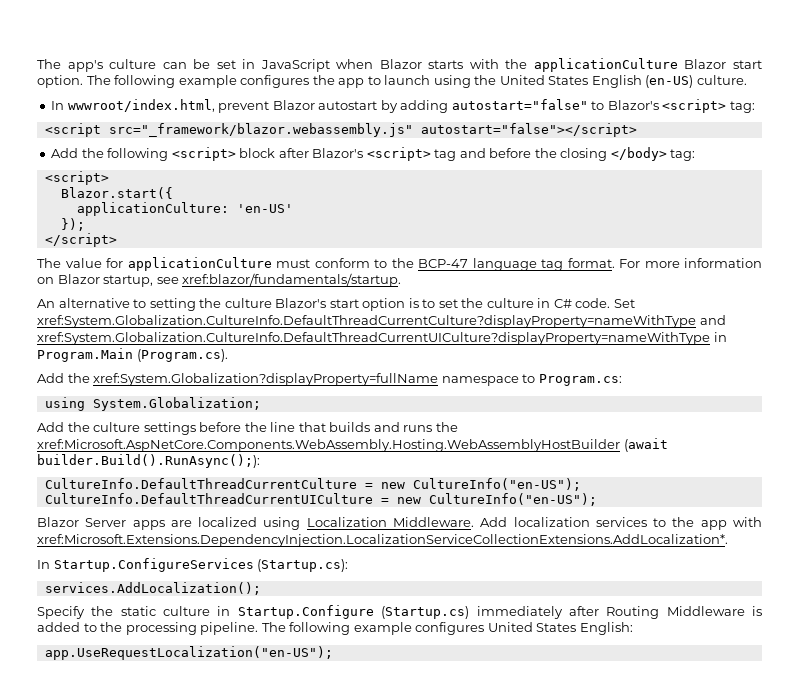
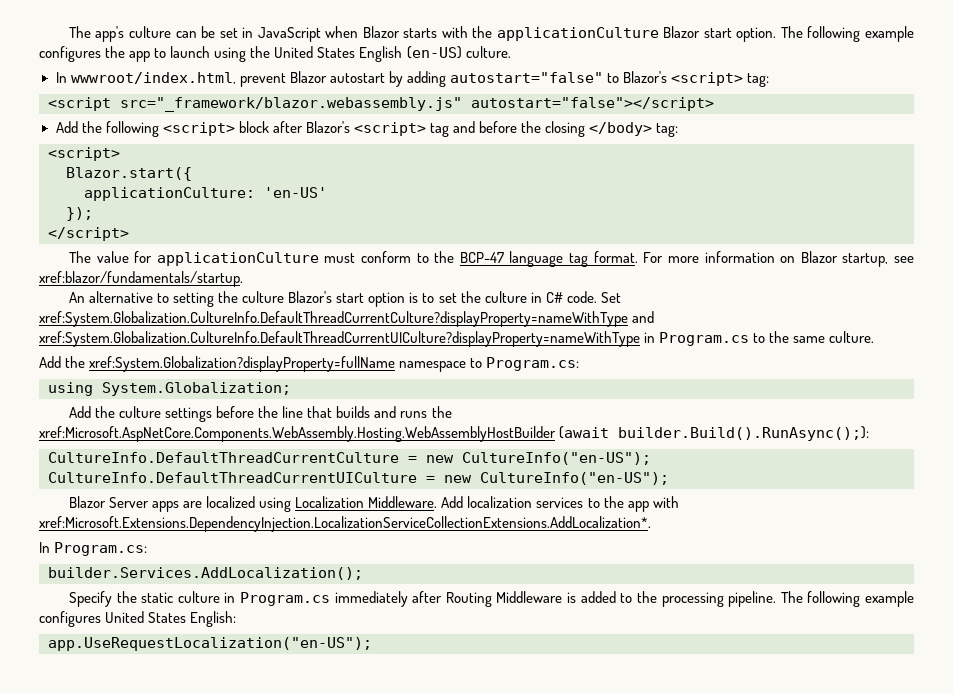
- Set xref:System.Globalization.CultureInfo.DefaultThreadCurrentCulture?displayProperty=nameWithType and xref:System.Globalization.CultureInfo.DefaultThreadCurrentUICulture?displayProperty=nameWithType in Program.Main (Program.cs).
+ Set xref:System.Globalization.CultureInfo.DefaultThreadCurrentCulture?displayProperty=nameWithType and xref:System.Globalization.CultureInfo.DefaultThreadCurrentUICulture?displayProperty=nameWithType in Program.cs to the same culture.
- In Startup.ConfigureServices (Startup.cs):
- services.AddLocalization();
+ In Program.cs:
+ builder.Services.AddLocalization();
- Specify the static culture in Startup.Configure (Startup.cs) immediately after Routing Middleware is added to the processing pipeline.
+ Specify the static culture in Program.cs immediately after Routing Middleware is added to the processing pipeline.

